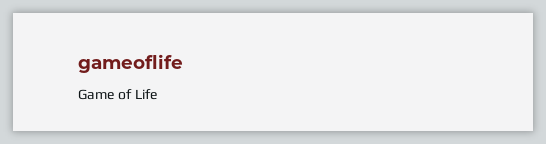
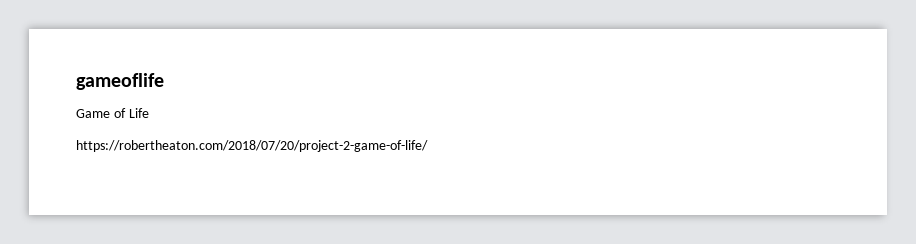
+ https://robertheaton.com/2018/07/20/project-2-game-of-life/

